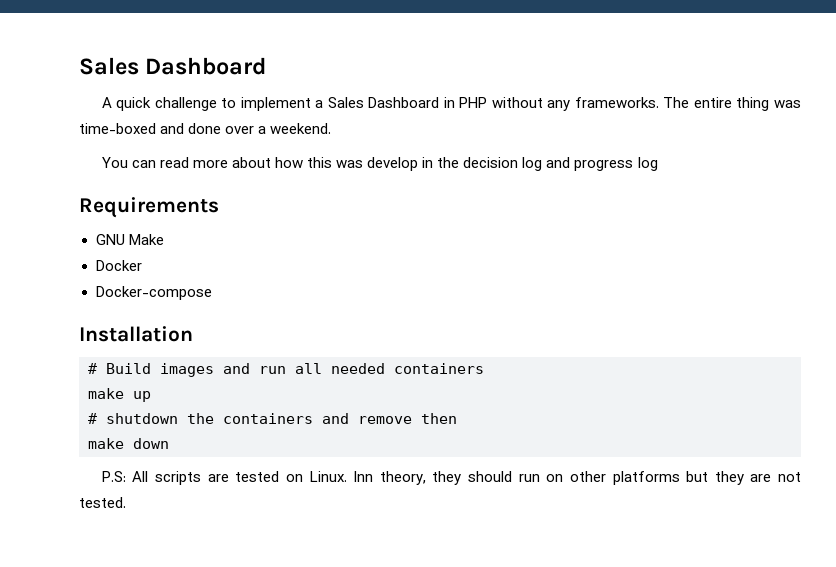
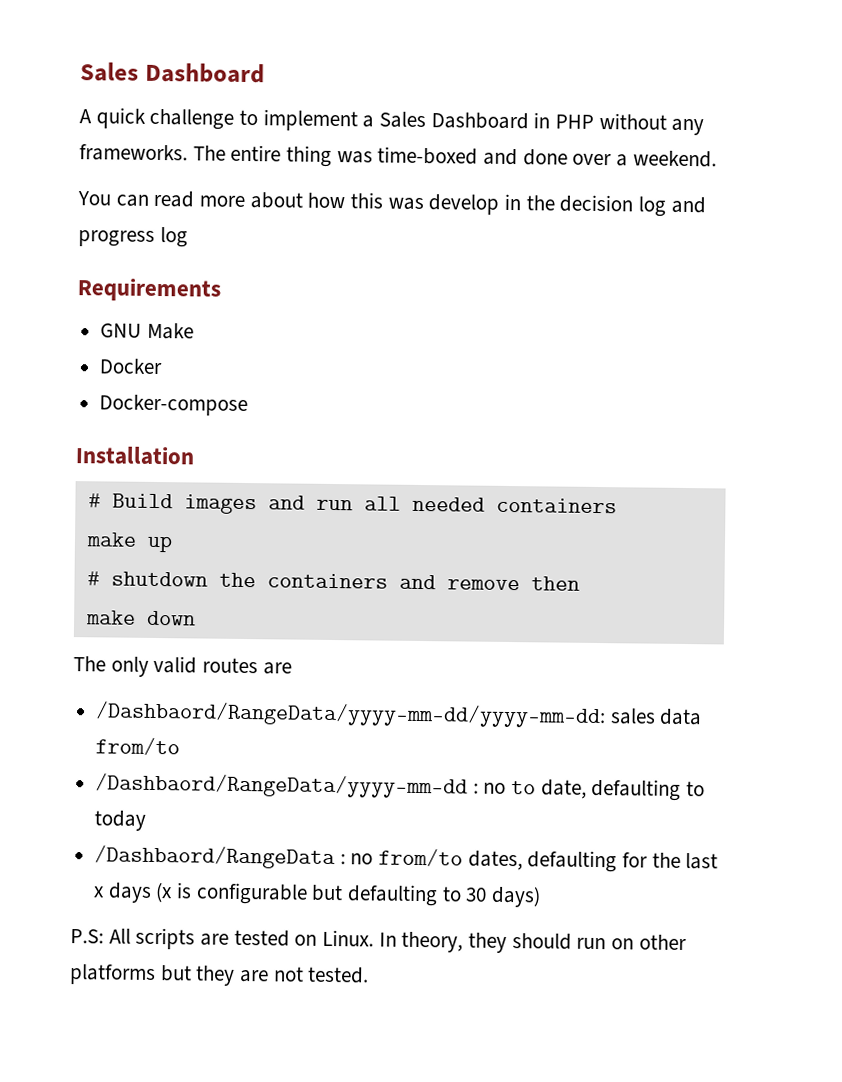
+ The only valid routes are
+ /Dashbaord/RangeData/yyyy-mm-dd/yyyy-mm-dd: sales data from/to
+ /Dashbaord/RangeData/yyyy-mm-dd : no to date, defaulting to today
+ /Dashbaord/RangeData : no from/to dates, defaulting for the last x days (x is configurable but defaulting to 30 days)
- Inn theory, they should run on other platforms but they are not tested.
+ In theory, they should run on other platforms but they are not tested.

